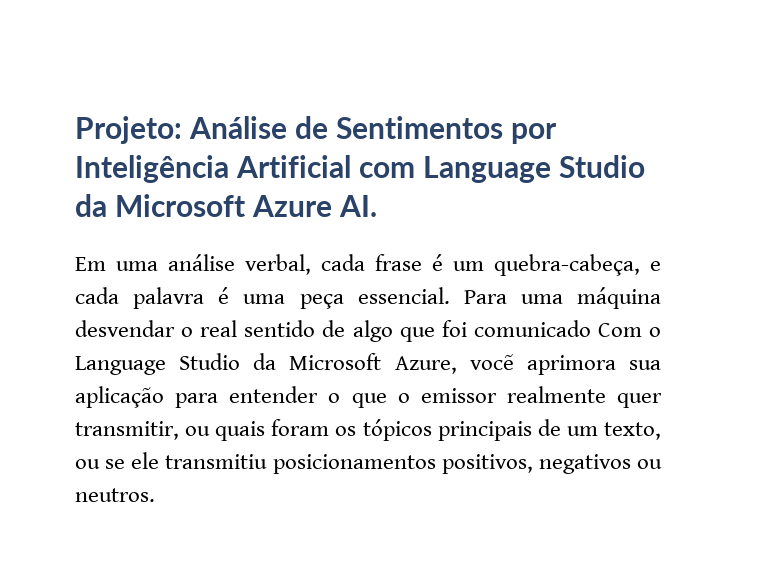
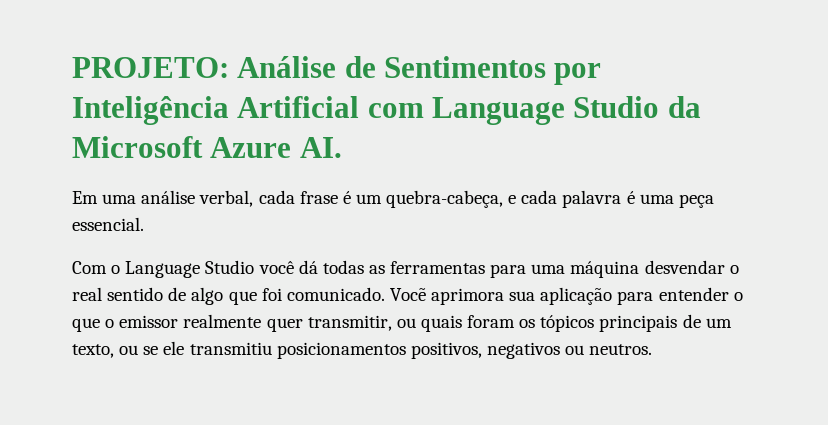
- Projeto: Análise de Sentimentos por Inteligência Artificial com Language Studio da Microsoft Azure AI.
+ PROJETO: Análise de Sentimentos por Inteligência Artificial com Language Studio da Microsoft Azure AI.
- Em uma análise verbal, cada frase é um quebra-cabeça, e cada palavra é uma peça essencial. Para uma máquina desvendar o real sentido de algo que foi comunicado Com o Language Studio da Microsoft Azure, vocẽ aprimora sua aplicação para entender o que o emissor realmente quer transmitir, ou quais foram os tópicos principais de um texto, ou se ele transmitiu posicionamentos positivos, negativos ou neutros.
+ Em uma análise verbal, cada frase é um quebra-cabeça, e cada palavra é uma peça essencial.
+ Com o Language Studio você dá todas as ferramentas para uma máquina desvendar o real sentido de algo que foi comunicado. Vocẽ aprimora sua aplicação para entender o que o emissor realmente quer transmitir, ou quais foram os tópicos principais de um texto, ou se ele transmitiu posicionamentos positivos, negativos ou neutros.

